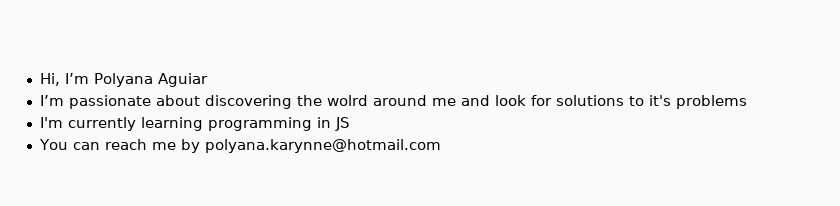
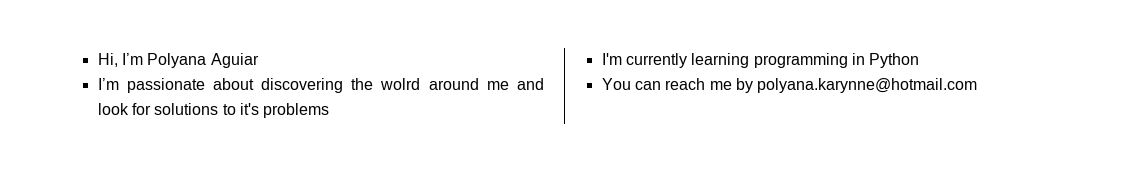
- I'm currently learning programming in JS
+ I'm currently learning programming in Python

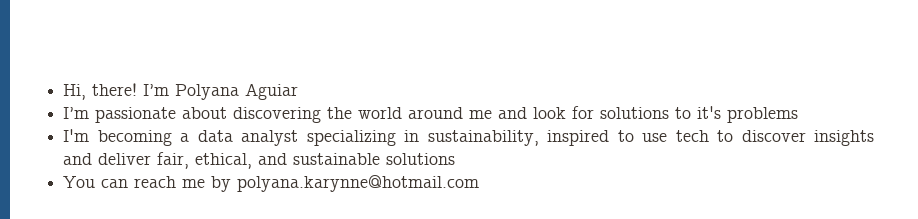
- Hi, I’m Polyana Aguiar
+ Hi, there! I’m Polyana Aguiar
- I’m passionate about discovering the wolrd around me and look for solutions to it's problems
+ I’m passionate about discovering the world around me and look for solutions to it's problems
- I'm currently learning programming in Python
+ I'm becoming a data analyst specializing in sustainability, inspired to use tech to discover insights and deliver fair, ethical, and sustainable solutions

